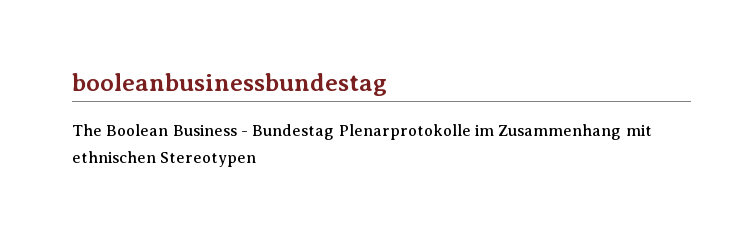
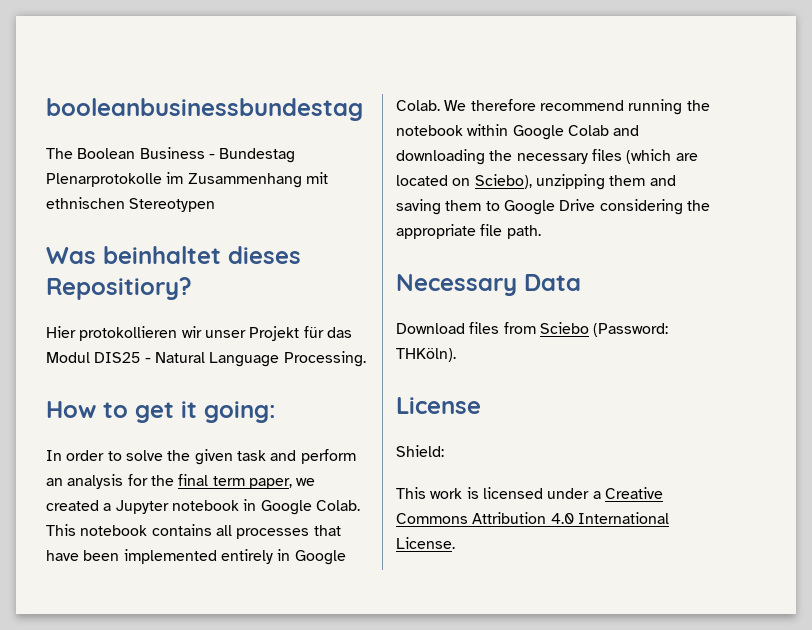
+ Was beinhaltet dieses Repositiory?
+ Hier protokollieren wir unser Projekt für das Modul DIS25 - Natural Language Processing.
+ How to get it going:
+ In order to solve the given task and perform an analysis for the final term paper, we created a Jupyter notebook in Google Colab. This notebook contains all processes that have been implemented entirely in Google Colab. We therefore recommend running the notebook within Google Colab and downloading the necessary files (which are located on Sciebo), unzipping them and saving them to Google Drive considering the appropriate file path.
+ Necessary Data
+ Download files from Sciebo (Password: THKöln).
+ License
+ Shield:
+ This work is licensed under a Creative Commons Attribution 4.0 International License.

